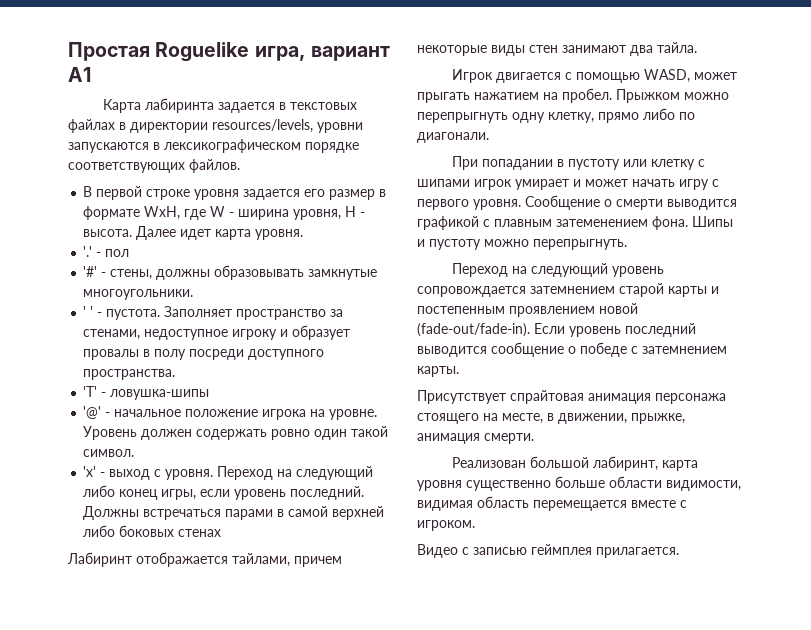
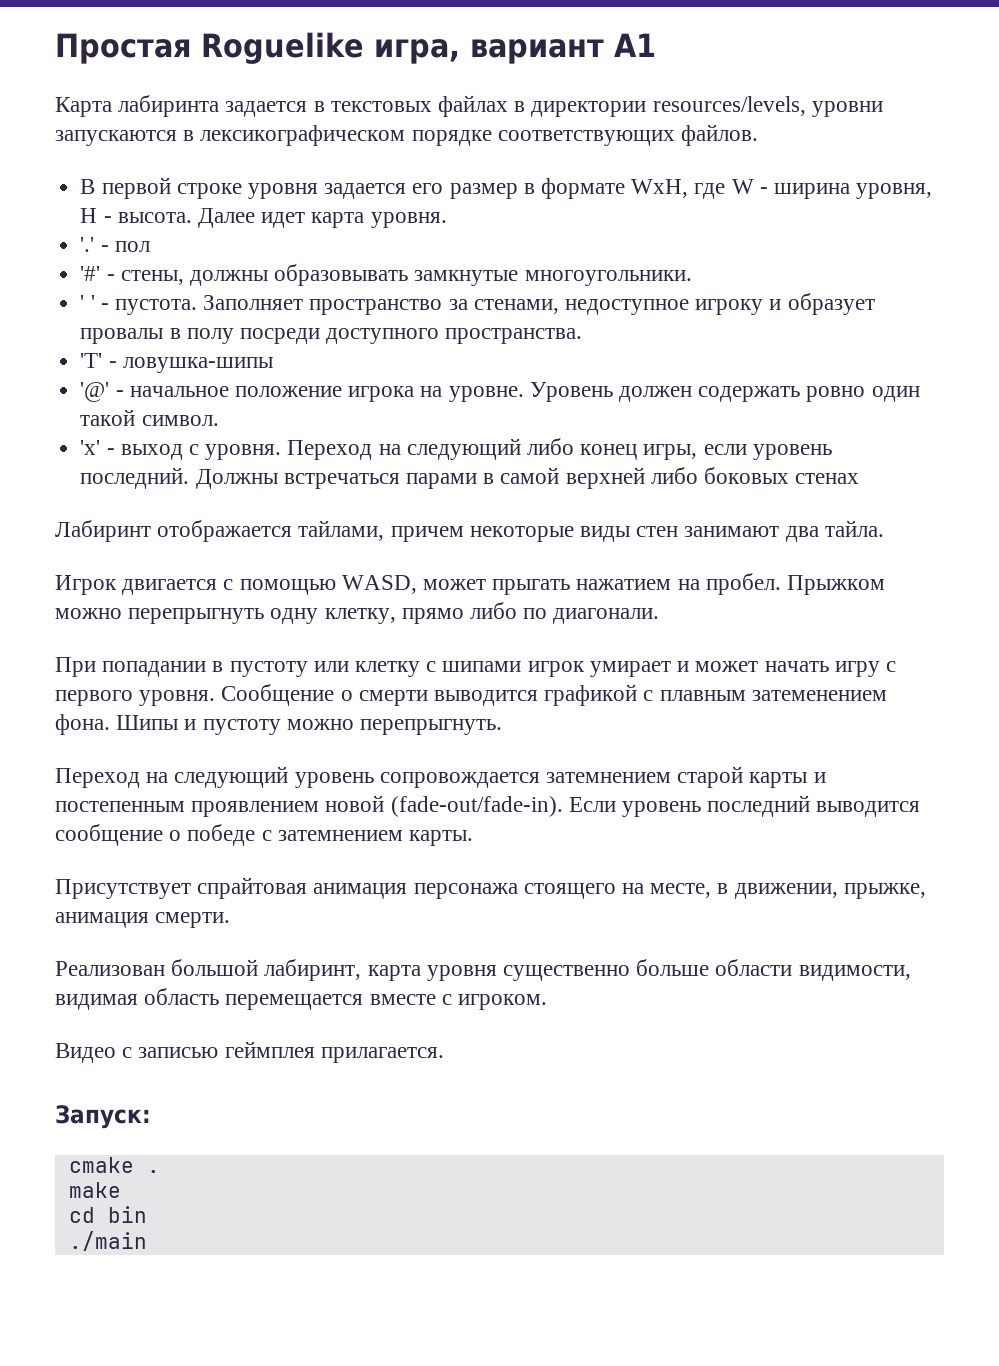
+ Запуск:
+ cmake .
+ make
+ cd bin
+ ./main

